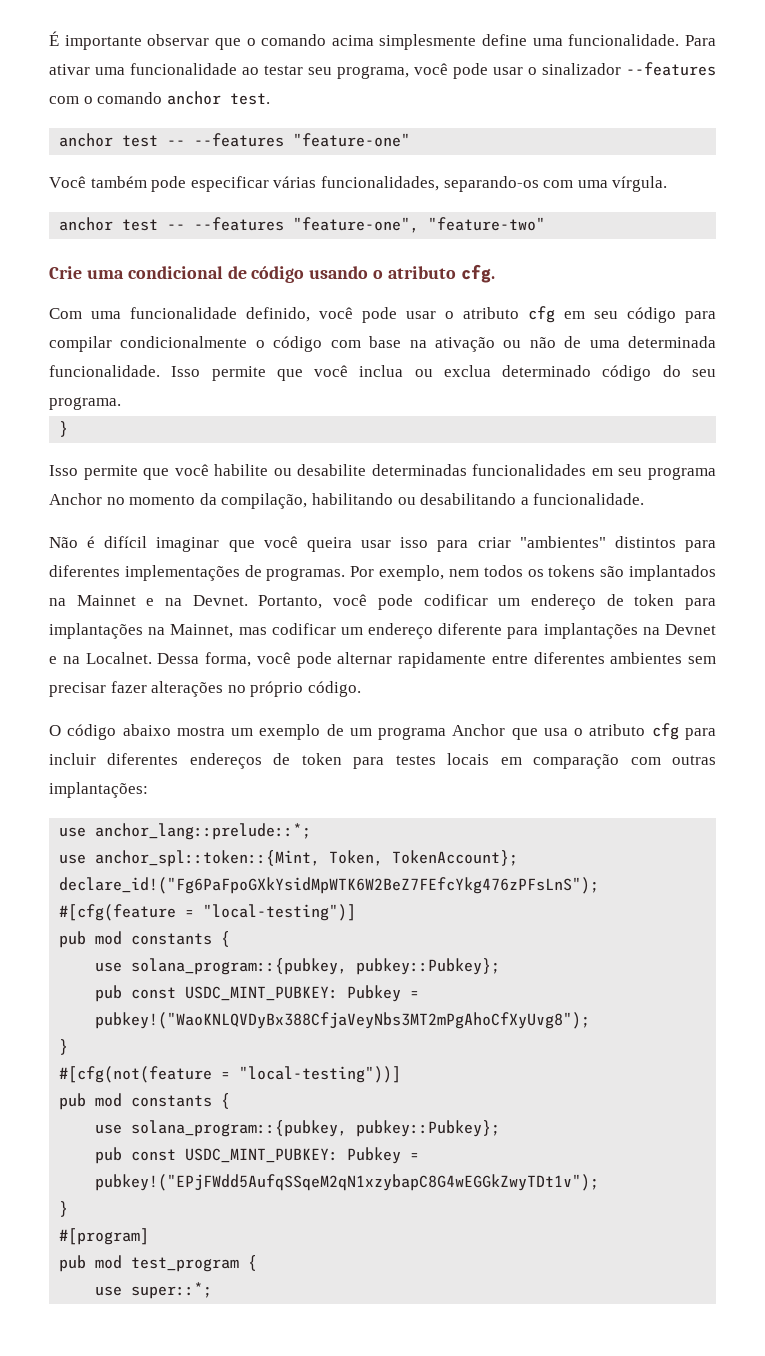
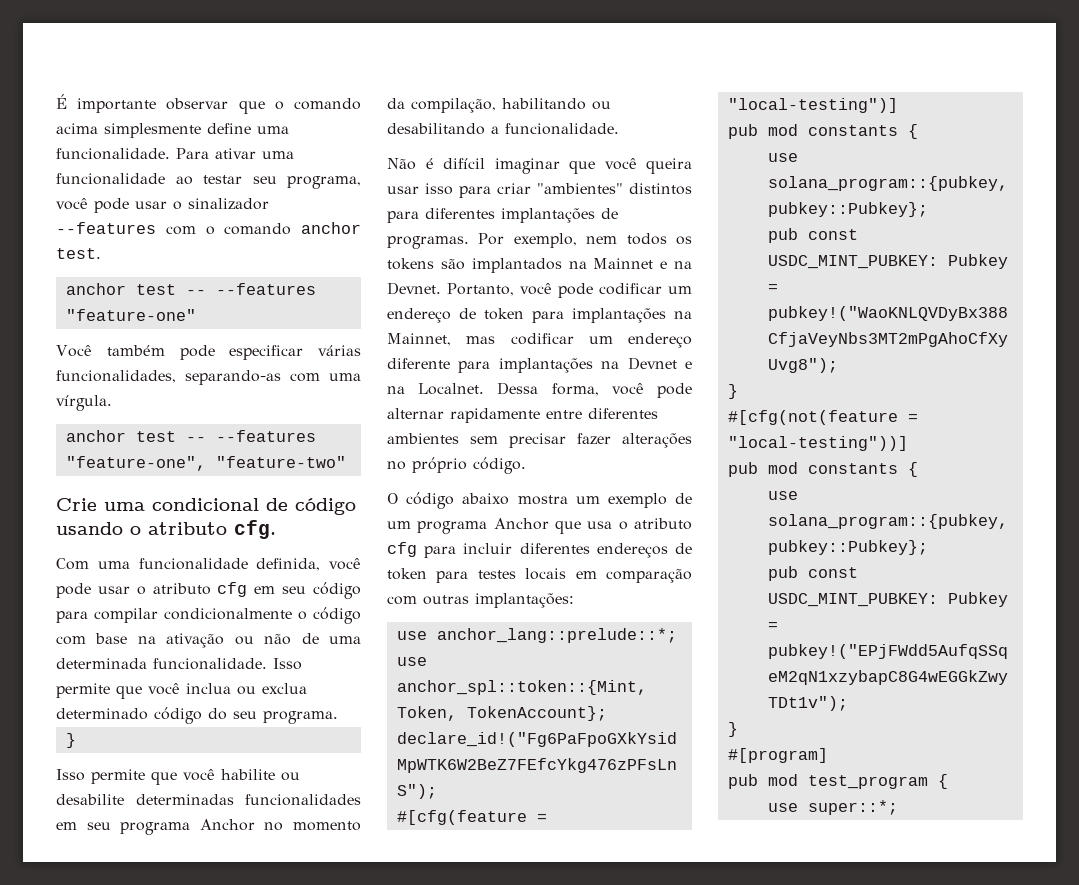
- Você também pode especificar várias funcionalidades, separando-os com uma vírgula.
+ Você também pode especificar várias funcionalidades, separando-as com uma vírgula.
- Com uma funcionalidade definido, você pode usar o atributo cfg em seu código para compilar condicionalmente o código com base na ativação ou não de uma determinada funcionalidade.
+ Com uma funcionalidade definida, você pode usar o atributo cfg em seu código para compilar condicionalmente o código com base na ativação ou não de uma determinada funcionalidade.
- Não é difícil imaginar que você queira usar isso para criar "ambientes" distintos para diferentes implementações de programas.
+ Não é difícil imaginar que você queira usar isso para criar "ambientes" distintos para diferentes implantações de programas.

